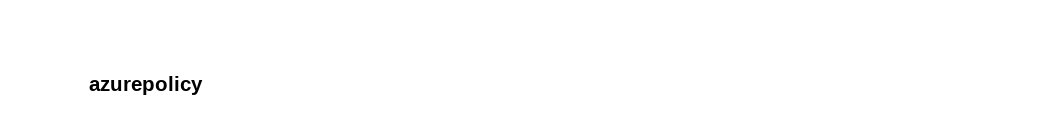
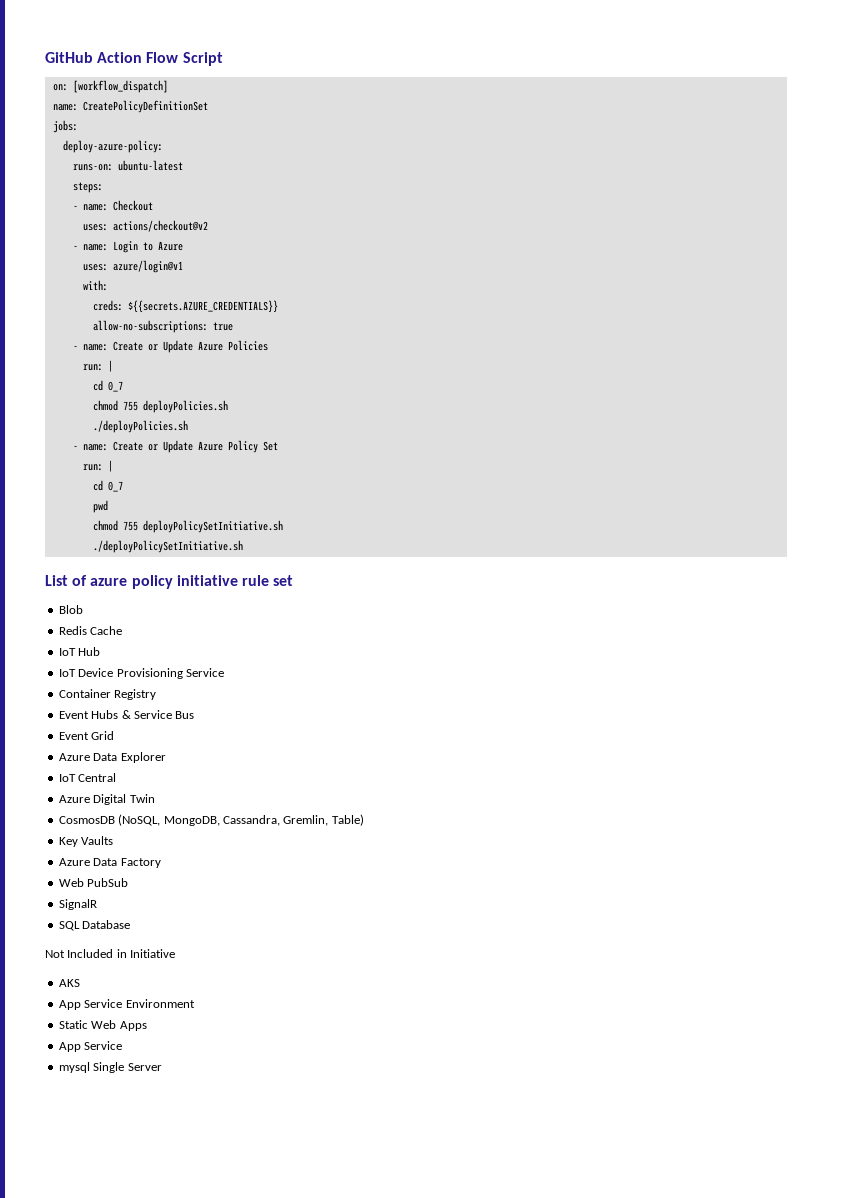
- azurepolicy
+ GitHub Action Flow Script
+ on: [workflow_dispatch]
+ name: CreatePolicyDefinitionSet
+ jobs:
+ deploy-azure-policy:
+ runs-on: ubuntu-latest
+ steps:
+ - name: Checkout
+ uses: actions/checkout@v2
+ - name: Login to Azure
+ uses: azure/login@v1
+ with:
+ creds: ${{secrets.AZURE_CREDENTIALS}}
+ allow-no-subscriptions: true
+ - name: Create or Update Azure Policies
+ run: |
+ cd 0_7
+ chmod 755 deployPolicies.sh
+ ./deployPolicies.sh
+ - name: Create or Update Azure Policy Set
+ run: |
+ cd 0_7
+ pwd
+ chmod 755 deployPolicySetInitiative.sh
+ ./deployPolicySetInitiative.sh
+ List of azure policy initiative rule set
+ Blob
+ Redis Cache
+ IoT Hub
+ IoT Device Provisioning Service
+ Container Registry
+ Event Hubs & Service Bus
+ Event Grid
+ Azure Data Explorer
+ IoT Central
+ Azure Digital Twin
+ CosmosDB (NoSQL, MongoDB, Cassandra, Gremlin, Table)
+ Key Vaults
+ Azure Data Factory
+ Web PubSub
+ SignalR
+ SQL Database
+ Not Included in Initiative
+ AKS
+ App Service Environment
+ Static Web Apps
+ App Service
+ mysql Single Server

